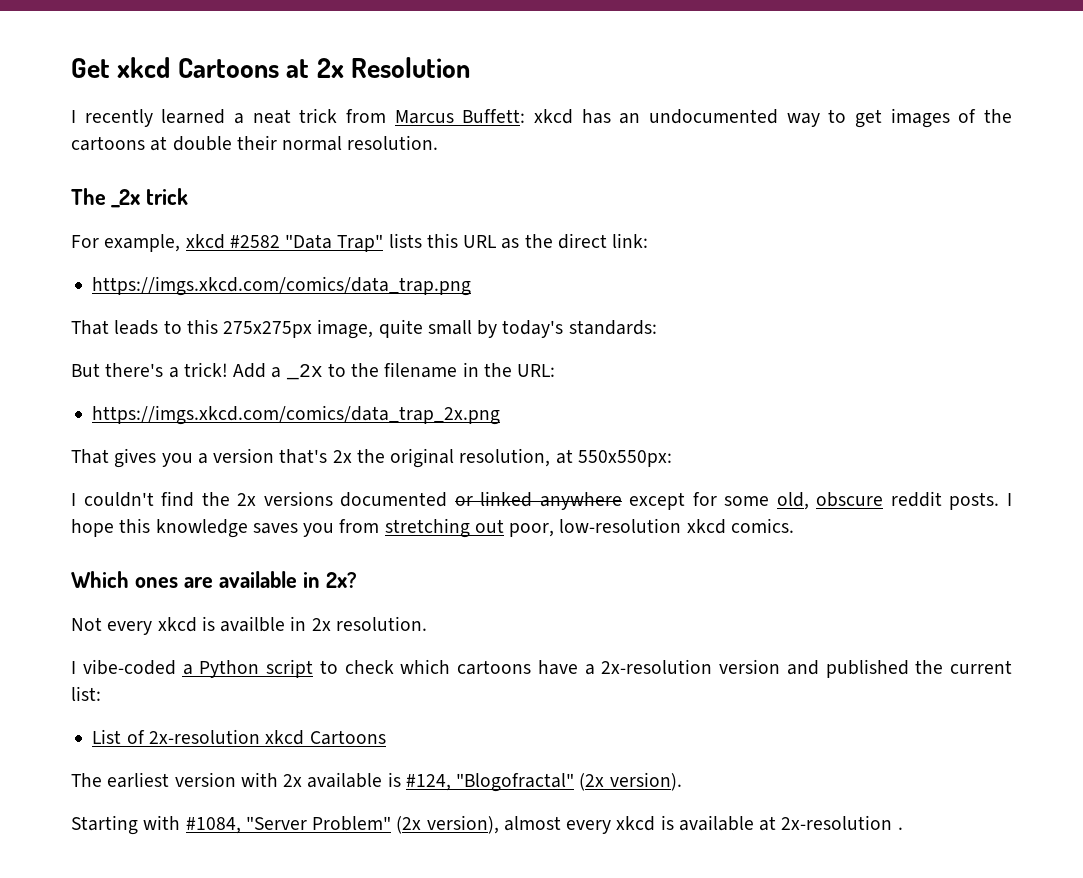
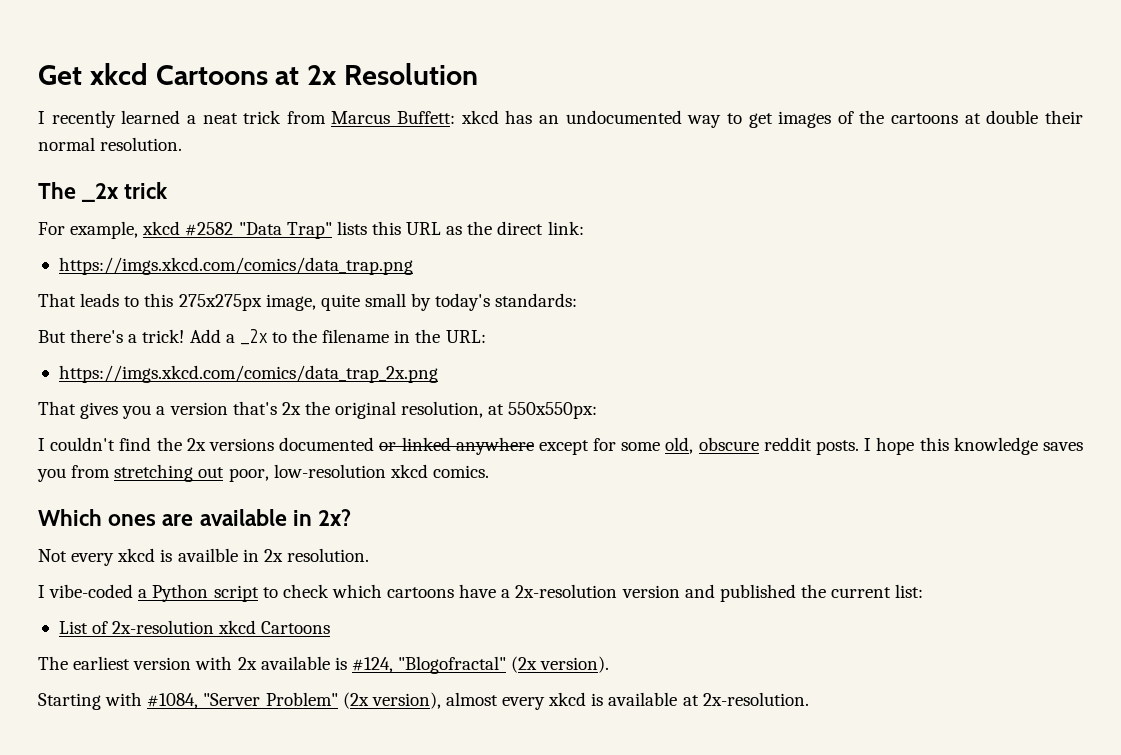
- Starting with #1084, "Server Problem" (2x version), almost every xkcd is available at 2x-resolution .
+ Starting with #1084, "Server Problem" (2x version), almost every xkcd is available at 2x-resolution.

